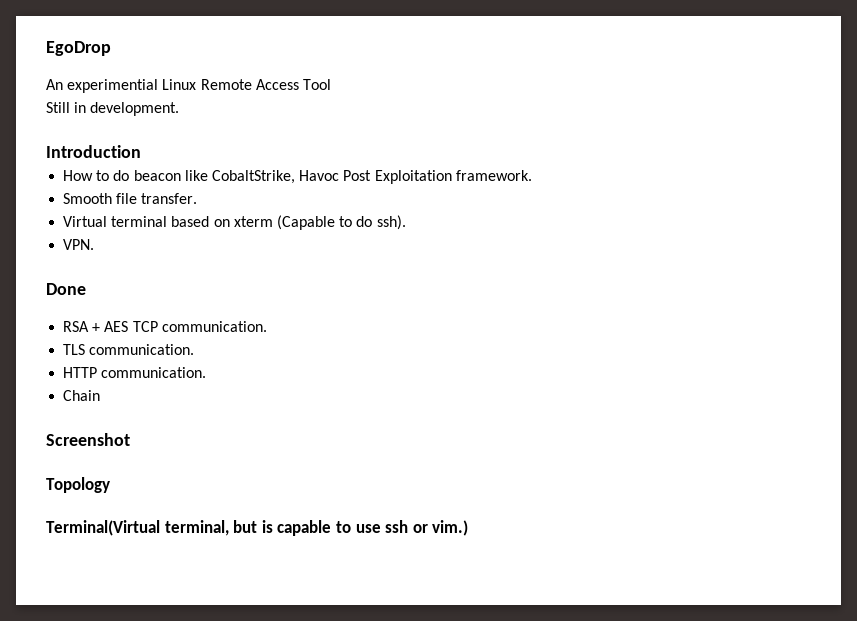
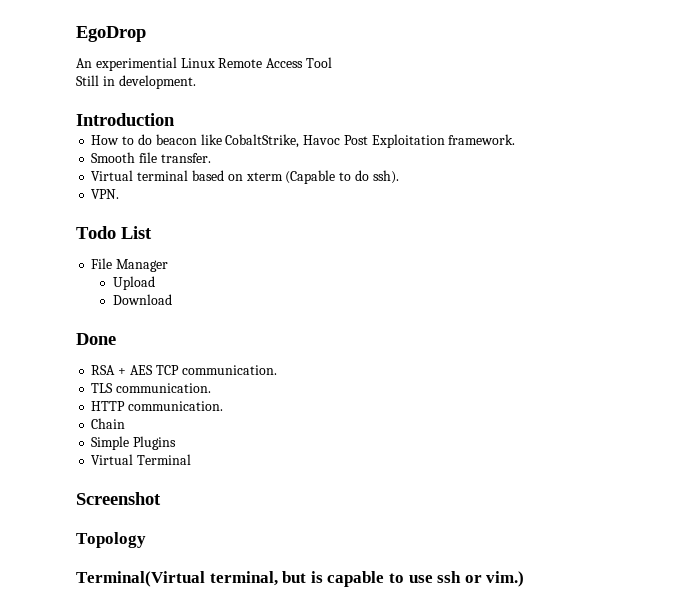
+ Todo List
+ File Manager
+ Upload
+ Download
+ Simple Plugins
+ Virtual Terminal

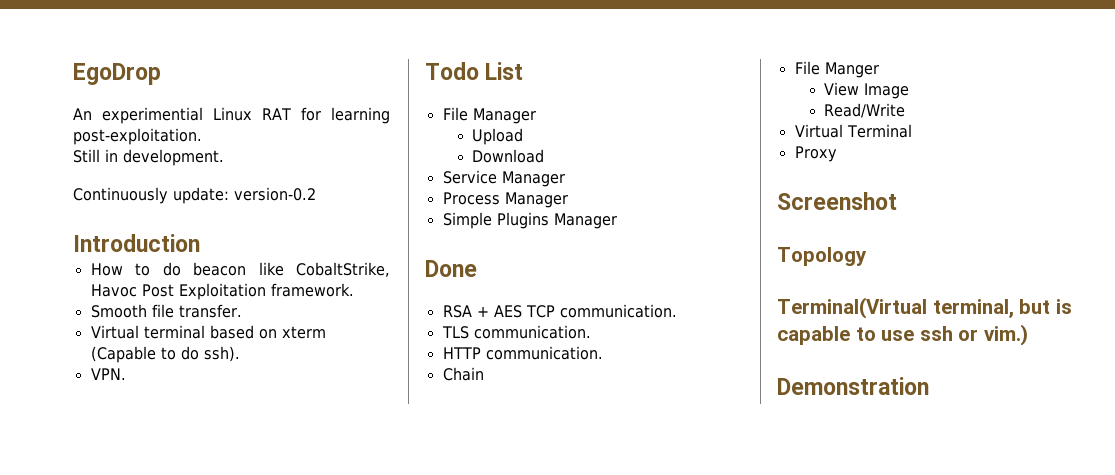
- An experimential Linux Remote Access Tool
+ An experimential Linux RAT for learning post-exploitation.
+ Continuously update: version-0.2
+ Service Manager
+ Process Manager
+ Simple Plugins Manager
- Simple Plugins
+ File Manger
+ View Image
+ Read/Write
+ Proxy
+ Demonstration

